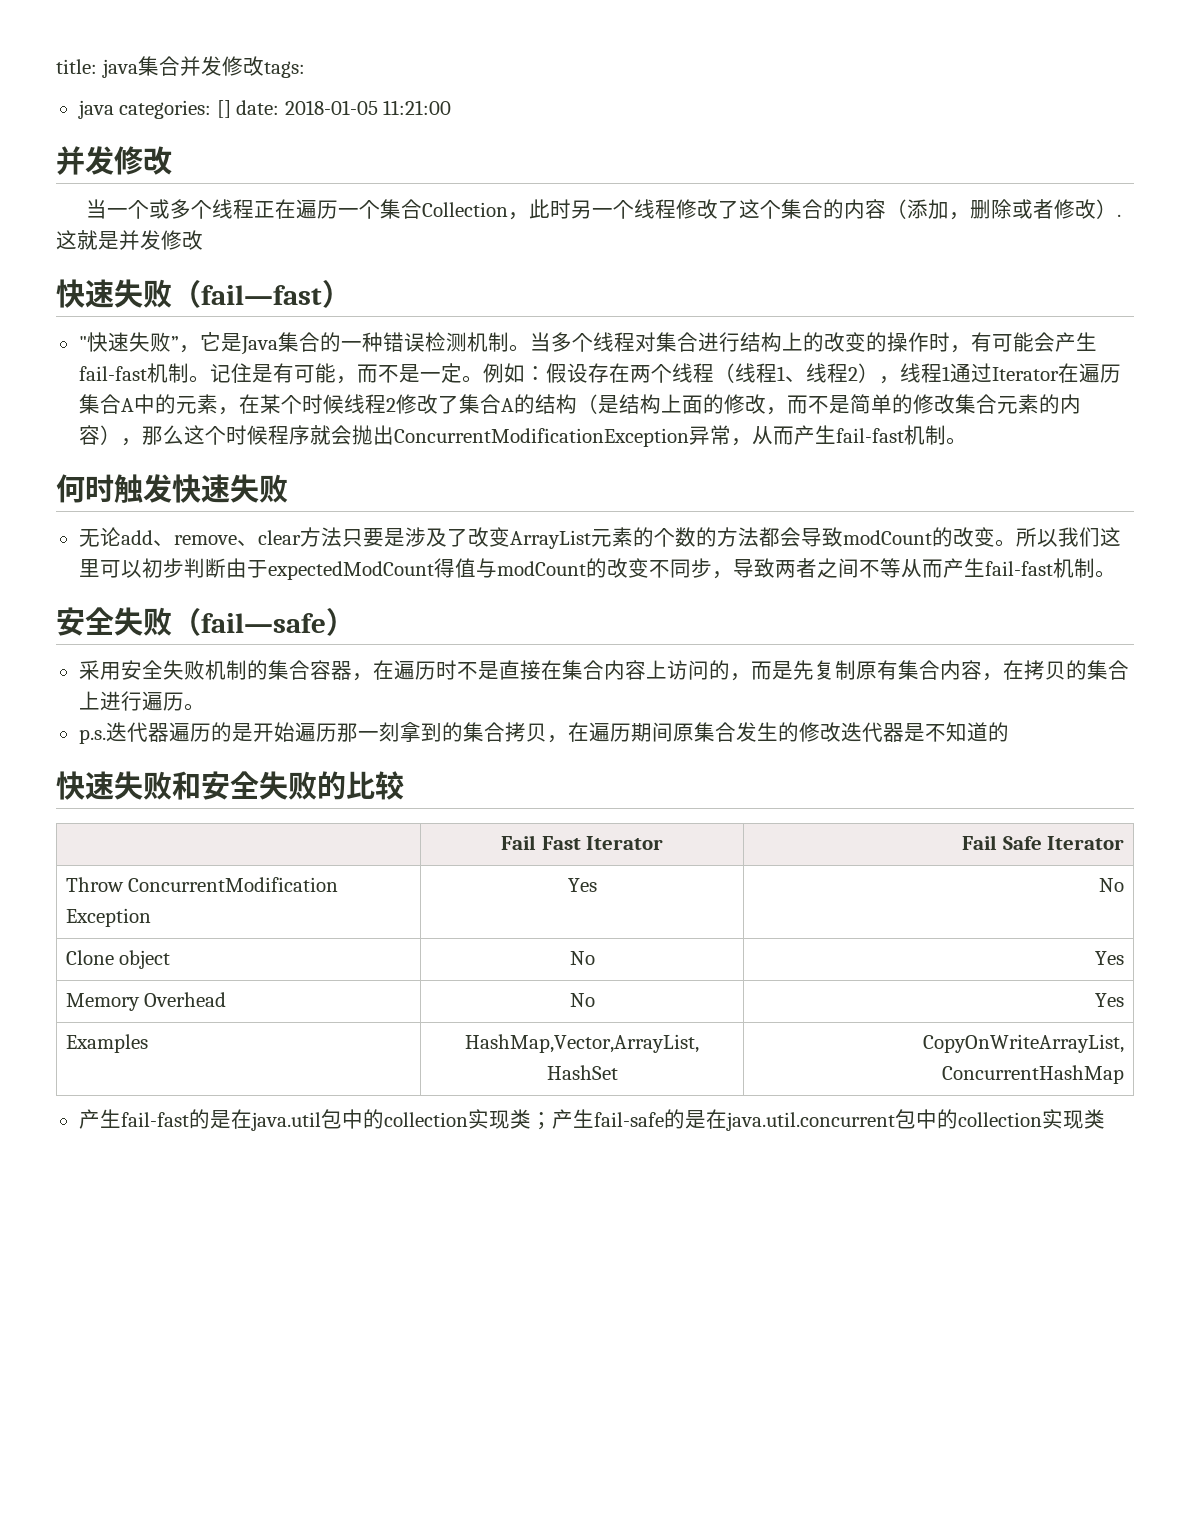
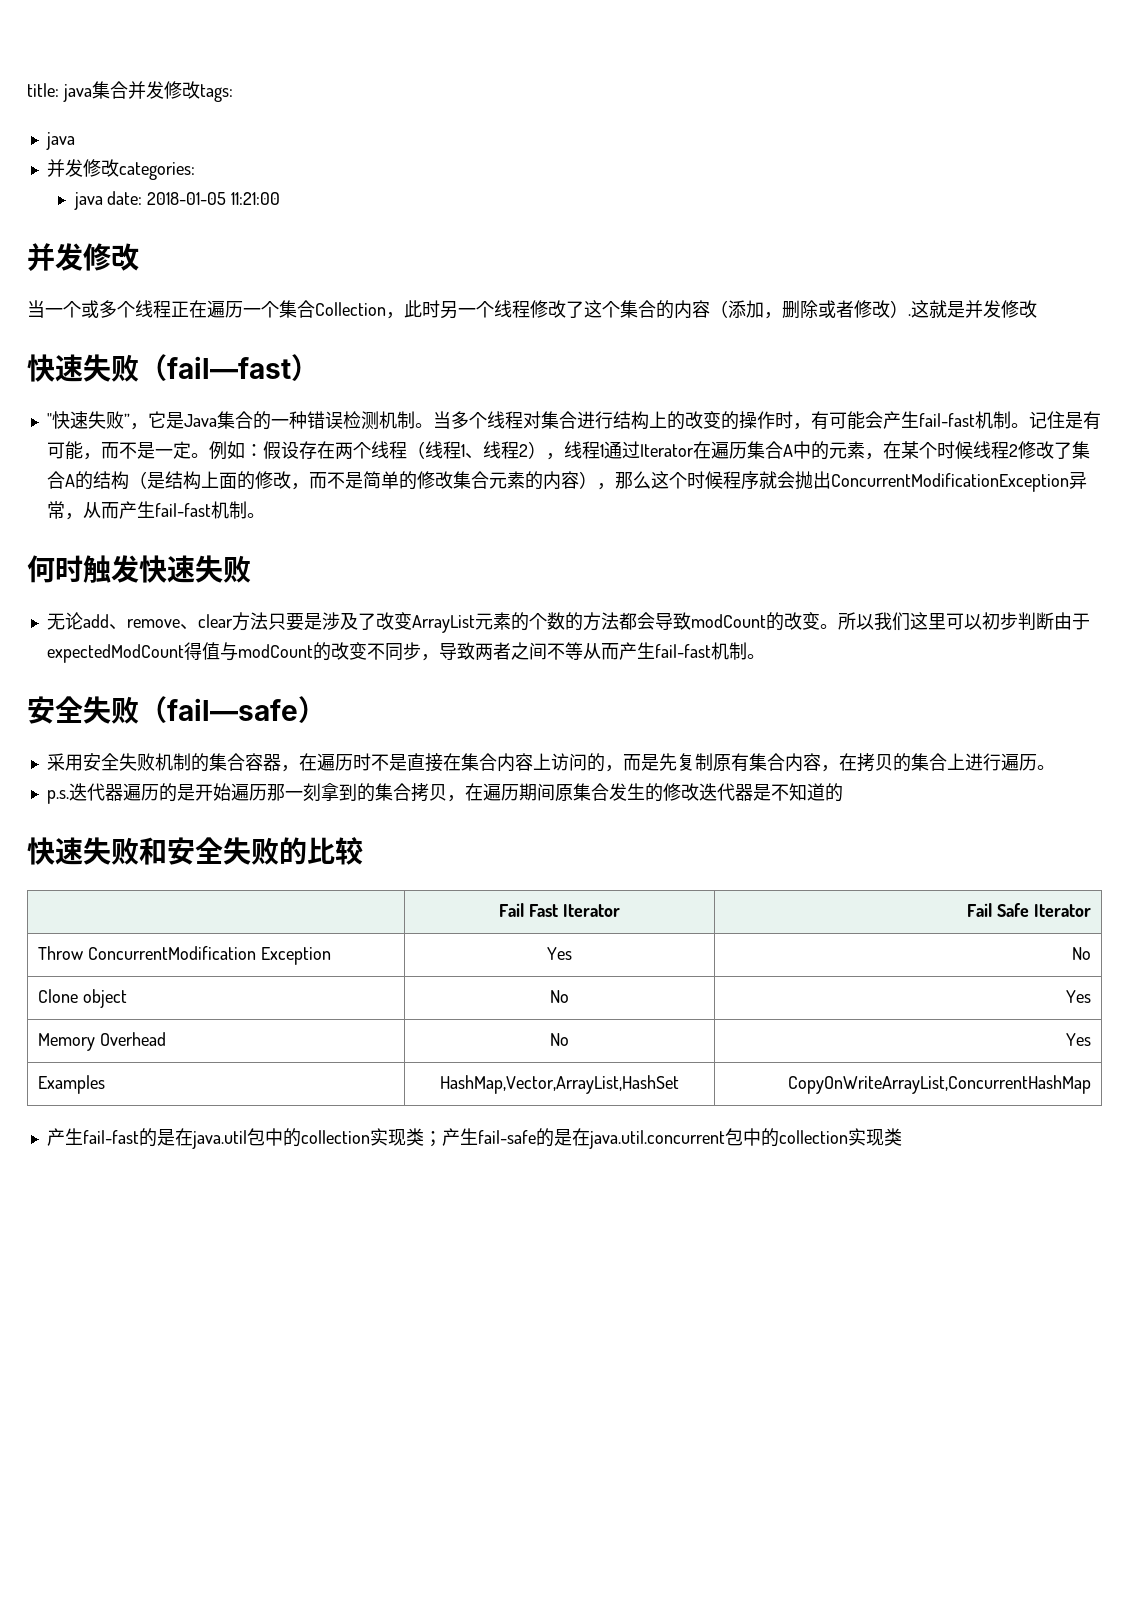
  title: java集合并发修改tags:
- java categories: [] date: 2018-01-05 11:21:00
+ java
+ 并发修改categories:
+ java date: 2018-01-05 11:21:00

